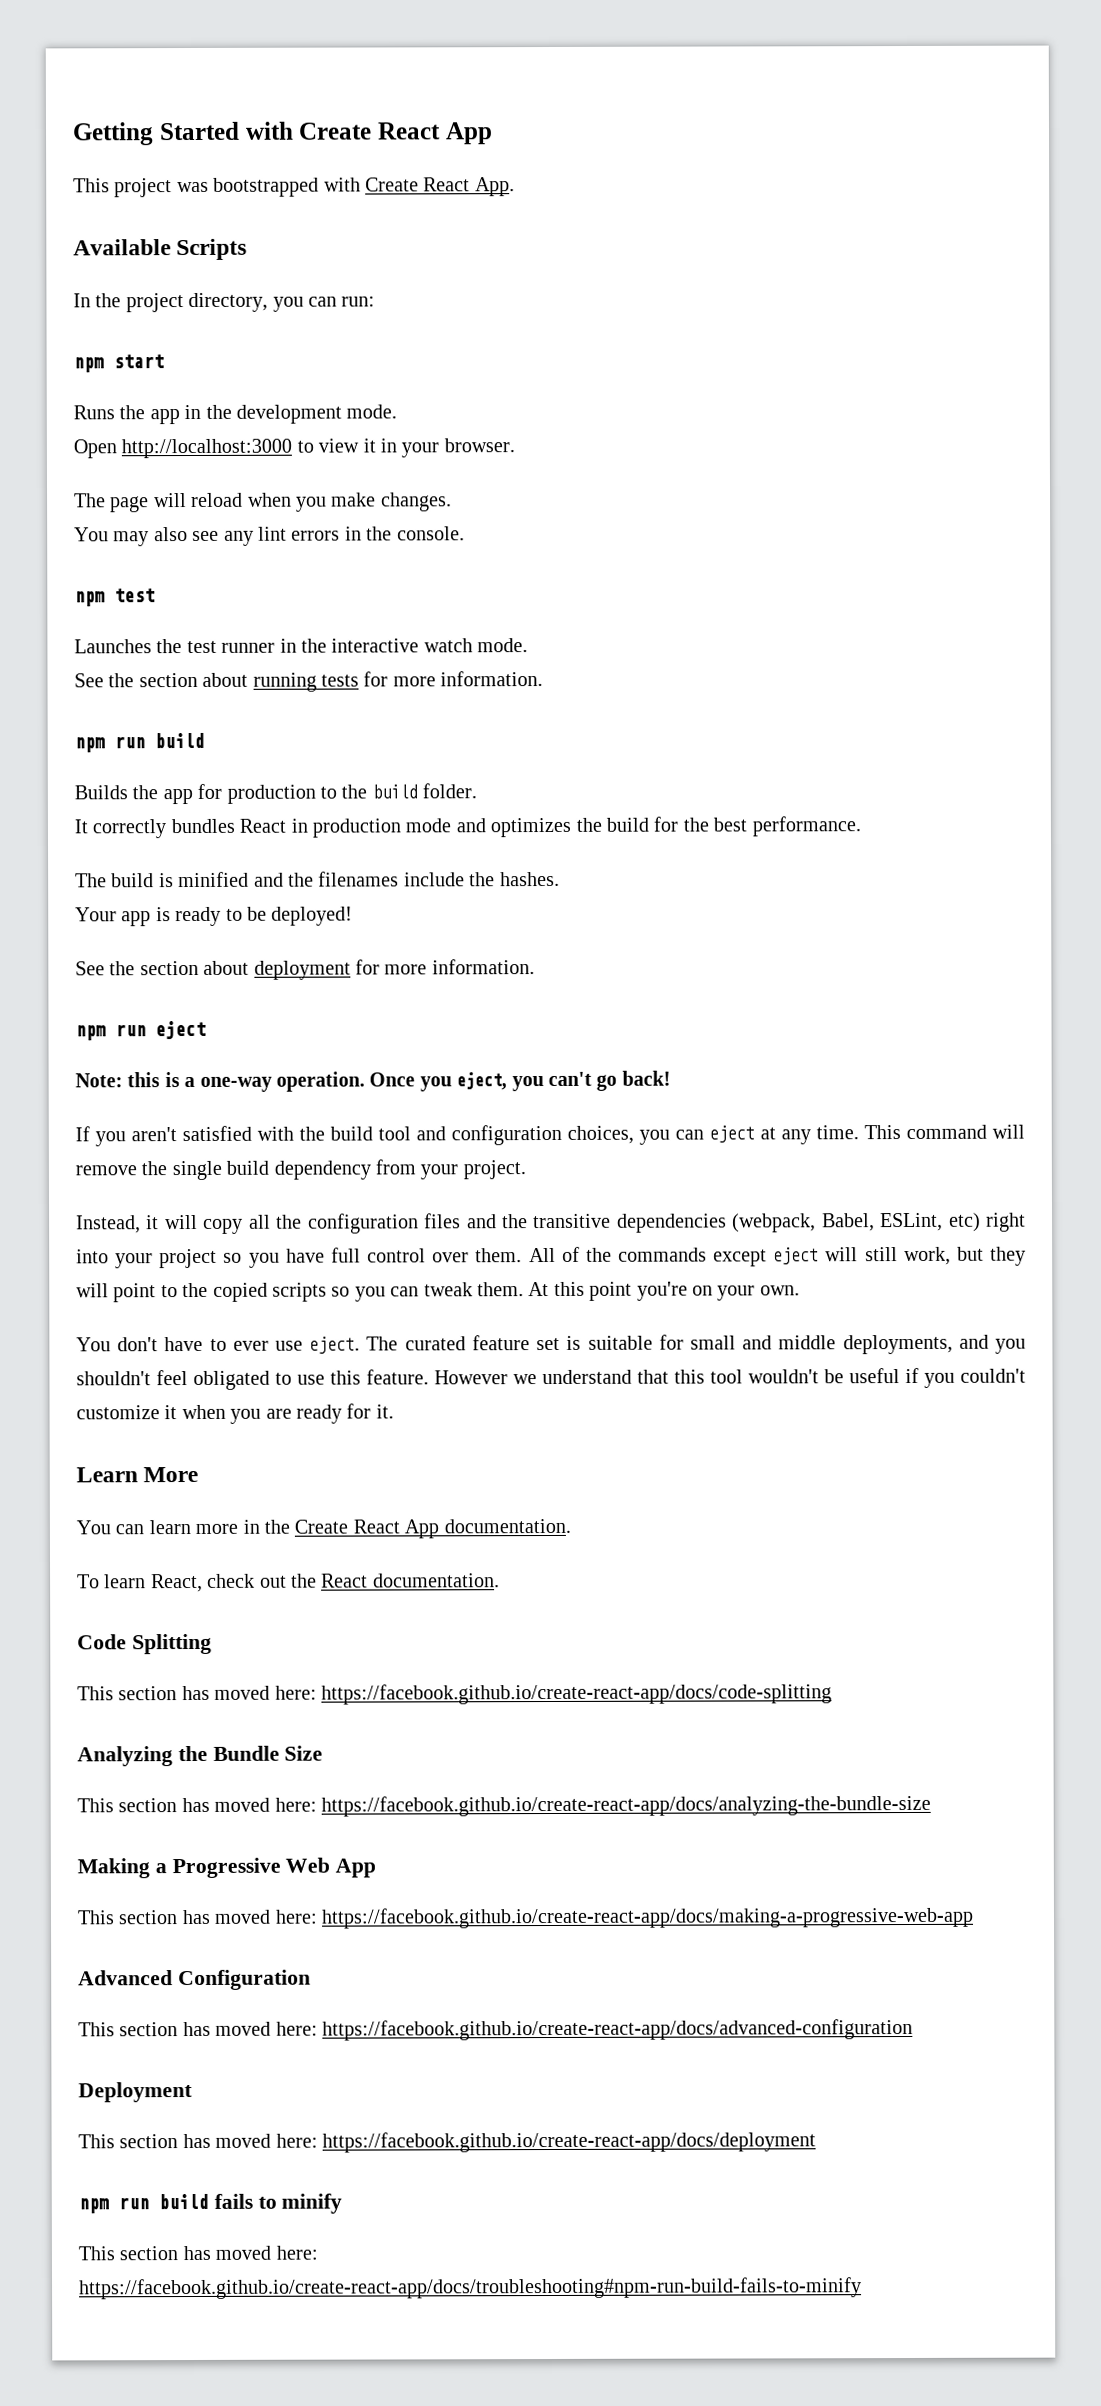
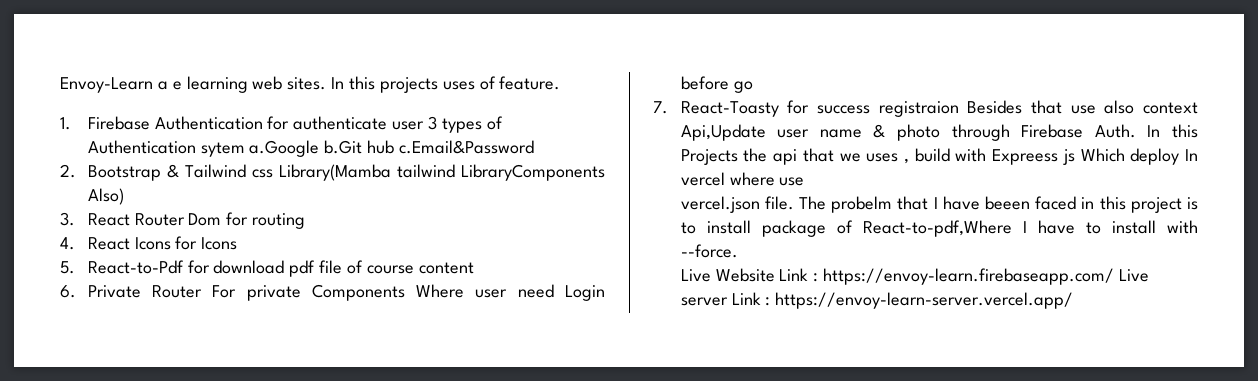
- Getting Started with Create React App
- This project was bootstrapped with Create React App.
- Available Scripts
- In the project directory, you can run:
- npm start
- Runs the app in the development mode.
- Open http://localhost:3000 to view it in your browser.
- The page will reload when you make changes.
- You may also see any lint errors in the console.
- npm test
- Launches the test runner in the interactive watch mode.
- See the section about running tests for more information.
- npm run build
- Builds the app for production to the build folder.
- It correctly bundles React in production mode and optimizes the build for the best performance.
- The build is minified and the filenames include the hashes.
- Your app is ready to be deployed!
- See the section about deployment for more information.
- npm run eject
- Note: this is a one-way operation. Once you eject, you can't go back!
- If you aren't satisfied with the build tool and configuration choices, you can eject at any time. This command will remove the single build dependency from your project.
- Instead, it will copy all the configuration files and the transitive dependencies (webpack, Babel, ESLint, etc) right into your project so you have full control over them. All of the commands except eject will still work, but they will point to the copied scripts so you can tweak them. At this point you're on your own.
- You don't have to ever use eject. The curated feature set is suitable for small and middle deployments, and you shouldn't feel obligated to use this feature. However we understand that this tool wouldn't be useful if you couldn't customize it when you are ready for it.
- Learn More
- You can learn more in the Create React App documentation.
- To learn React, check out the React documentation.
- Code Splitting
- This section has moved here: https://facebook.github.io/create-react-app/docs/code-splitting
- Analyzing the Bundle Size
- This section has moved here: https://facebook.github.io/create-react-app/docs/analyzing-the-bundle-size
- Making a Progressive Web App
- This section has moved here: https://facebook.github.io/create-react-app/docs/making-a-progressive-web-app
- Advanced Configuration
- This section has moved here: https://facebook.github.io/create-react-app/docs/advanced-configuration
- Deployment
- This section has moved here: https://facebook.github.io/create-react-app/docs/deployment
- npm run build fails to minify
- This section has moved here: https://facebook.github.io/create-react-app/docs/troubleshooting#npm-run-build-fails-to-minify
+ Envoy-Learn a e learning web sites. In this projects uses of feature.
+ 1. Firebase Authentication for authenticate user 3 types of Authentication sytem a.Google b.Git hub c.Email&Password
+ 2. Bootstrap & Tailwind css Library(Mamba tailwind LibraryComponents Also)
+ 3. React Router Dom for routing
+ 4. React Icons for Icons
+ 5. React-to-Pdf for download pdf file of course content
+ 6. Private Router For private Components Where user need Login before go
+ 7. React-Toasty for success registraion Besides that use also context Api,Update user name & photo through Firebase Auth. In this Projects the api that we uses , build with Expreess js Which deploy In vercel where use
+ vercel.json file. The probelm that I have beeen faced in this project is to install package of React-to-pdf,Where I have to install with --force.
+ Live Website Link : https://envoy-learn.firebaseapp.com/ Live server Link : https://envoy-learn-server.vercel.app/

